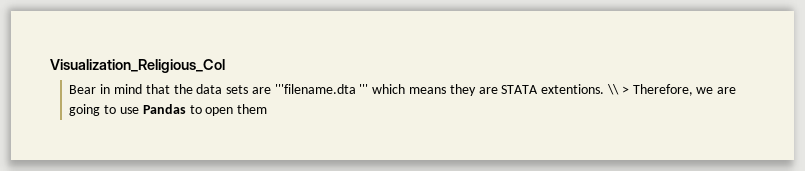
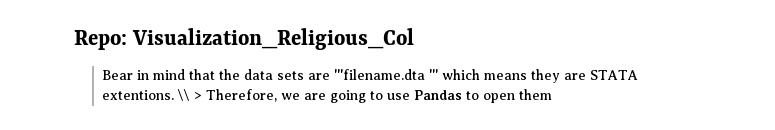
- Visualization_Religious_Col
+ Repo: Visualization_Religious_Col

